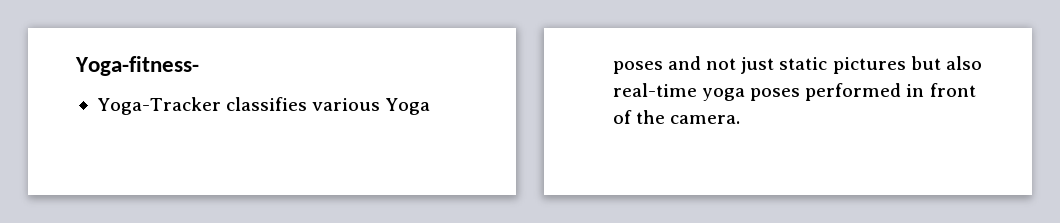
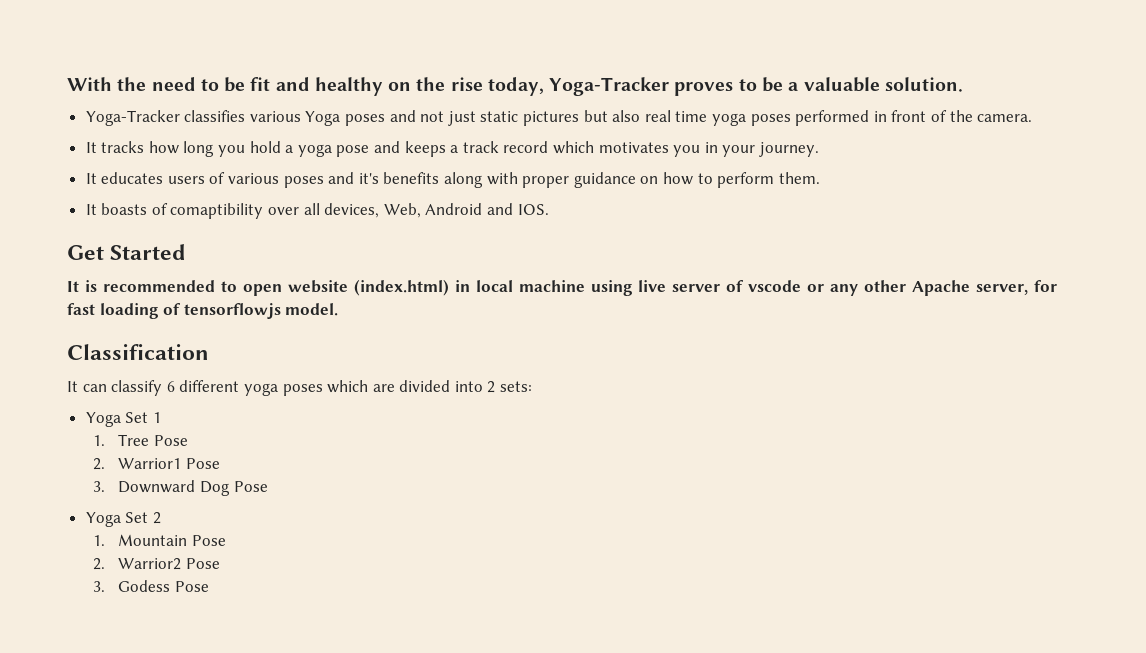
- Yoga-fitness-
+ With the need to be fit and healthy on the rise today, Yoga-Tracker proves to be a valuable solution.
- Yoga-Tracker classifies various Yoga poses and not just static pictures but also real-time yoga poses performed in front of the camera.
+ Yoga-Tracker classifies various Yoga poses and not just static pictures but also real time yoga poses performed in front of the camera.
+ It tracks how long you hold a yoga pose and keeps a track record which motivates you in your journey.
+ It educates users of various poses and it's benefits along with proper guidance on how to perform them.
+ It boasts of comaptibility over all devices, Web, Android and IOS.
+ Get Started
+ It is recommended to open website (index.html) in local machine using live server of vscode or any other Apache server, for fast loading of tensorflowjs model.
+ Classification
+ It can classify 6 different yoga poses which are divided into 2 sets:
+ Yoga Set 1
+ 1. Tree Pose
+ 2. Warrior1 Pose
+ 3. Downward Dog Pose
+ Yoga Set 2
+ 1. Mountain Pose
+ 2. Warrior2 Pose
+ 3. Godess Pose

